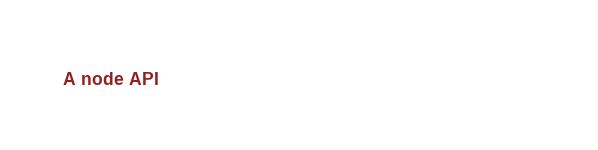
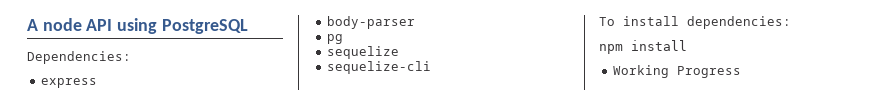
- A node API
+ A node API using PostgreSQL
+ Dependencies:
+ express
+ body-parser
+ pg
+ sequelize
+ sequelize-cli
+ To install dependencies:
+ npm install
+ Working Progress

